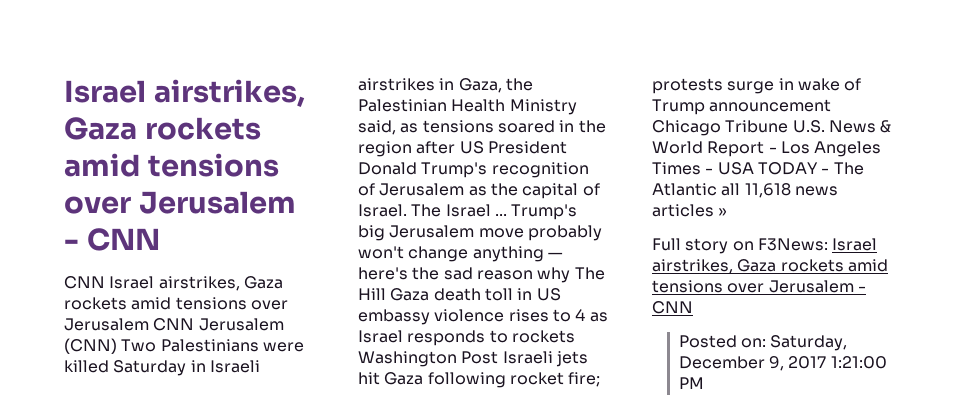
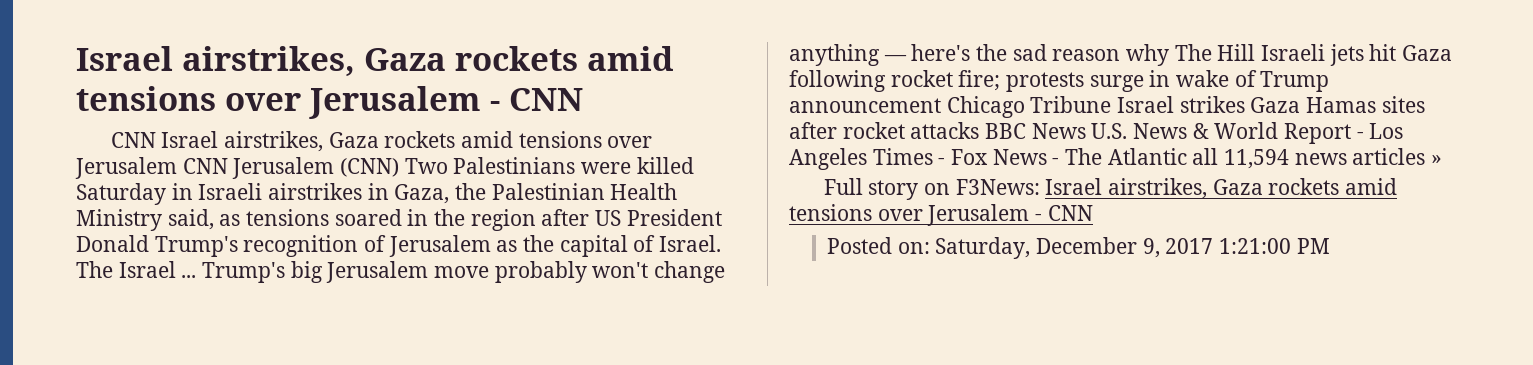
- Trump's big Jerusalem move probably won't change anything — here's the sad reason why The Hill Gaza death toll in US embassy violence rises to 4 as Israel responds to rockets Washington Post Israeli jets hit Gaza following rocket fire; protests surge in wake of Trump announcement Chicago Tribune U.S. News & World Report - Los Angeles Times - USA TODAY - The Atlantic all 11,618 news articles »
+ Trump's big Jerusalem move probably won't change anything — here's the sad reason why The Hill Israeli jets hit Gaza following rocket fire; protests surge in wake of Trump announcement Chicago Tribune Israel strikes Gaza Hamas sites after rocket attacks BBC News U.S. News & World Report - Los Angeles Times - Fox News - The Atlantic all 11,594 news articles »

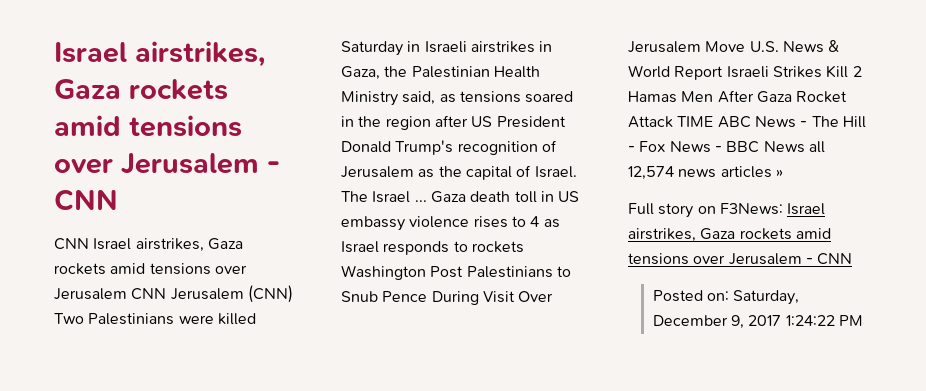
- Trump's big Jerusalem move probably won't change anything — here's the sad reason why The Hill Israeli jets hit Gaza following rocket fire; protests surge in wake of Trump announcement Chicago Tribune Israel strikes Gaza Hamas sites after rocket attacks BBC News U.S. News & World Report - Los Angeles Times - Fox News - The Atlantic all 11,594 news articles »
+ Gaza death toll in US embassy violence rises to 4 as Israel responds to rockets Washington Post Palestinians to Snub Pence During Visit Over Jerusalem Move U.S. News & World Report Israeli Strikes Kill 2 Hamas Men After Gaza Rocket Attack TIME ABC News - The Hill - Fox News - BBC News all 12,574 news articles »
- Posted on: Saturday, December 9, 2017 1:21:00 PM
+ Posted on: Saturday, December 9, 2017 1:24:22 PM

